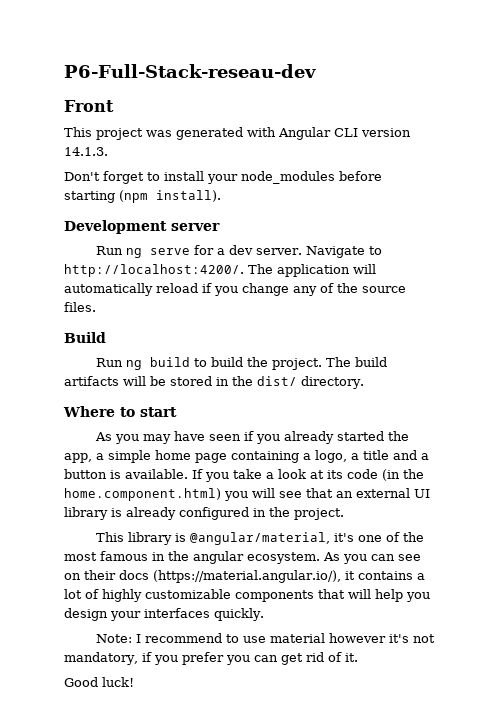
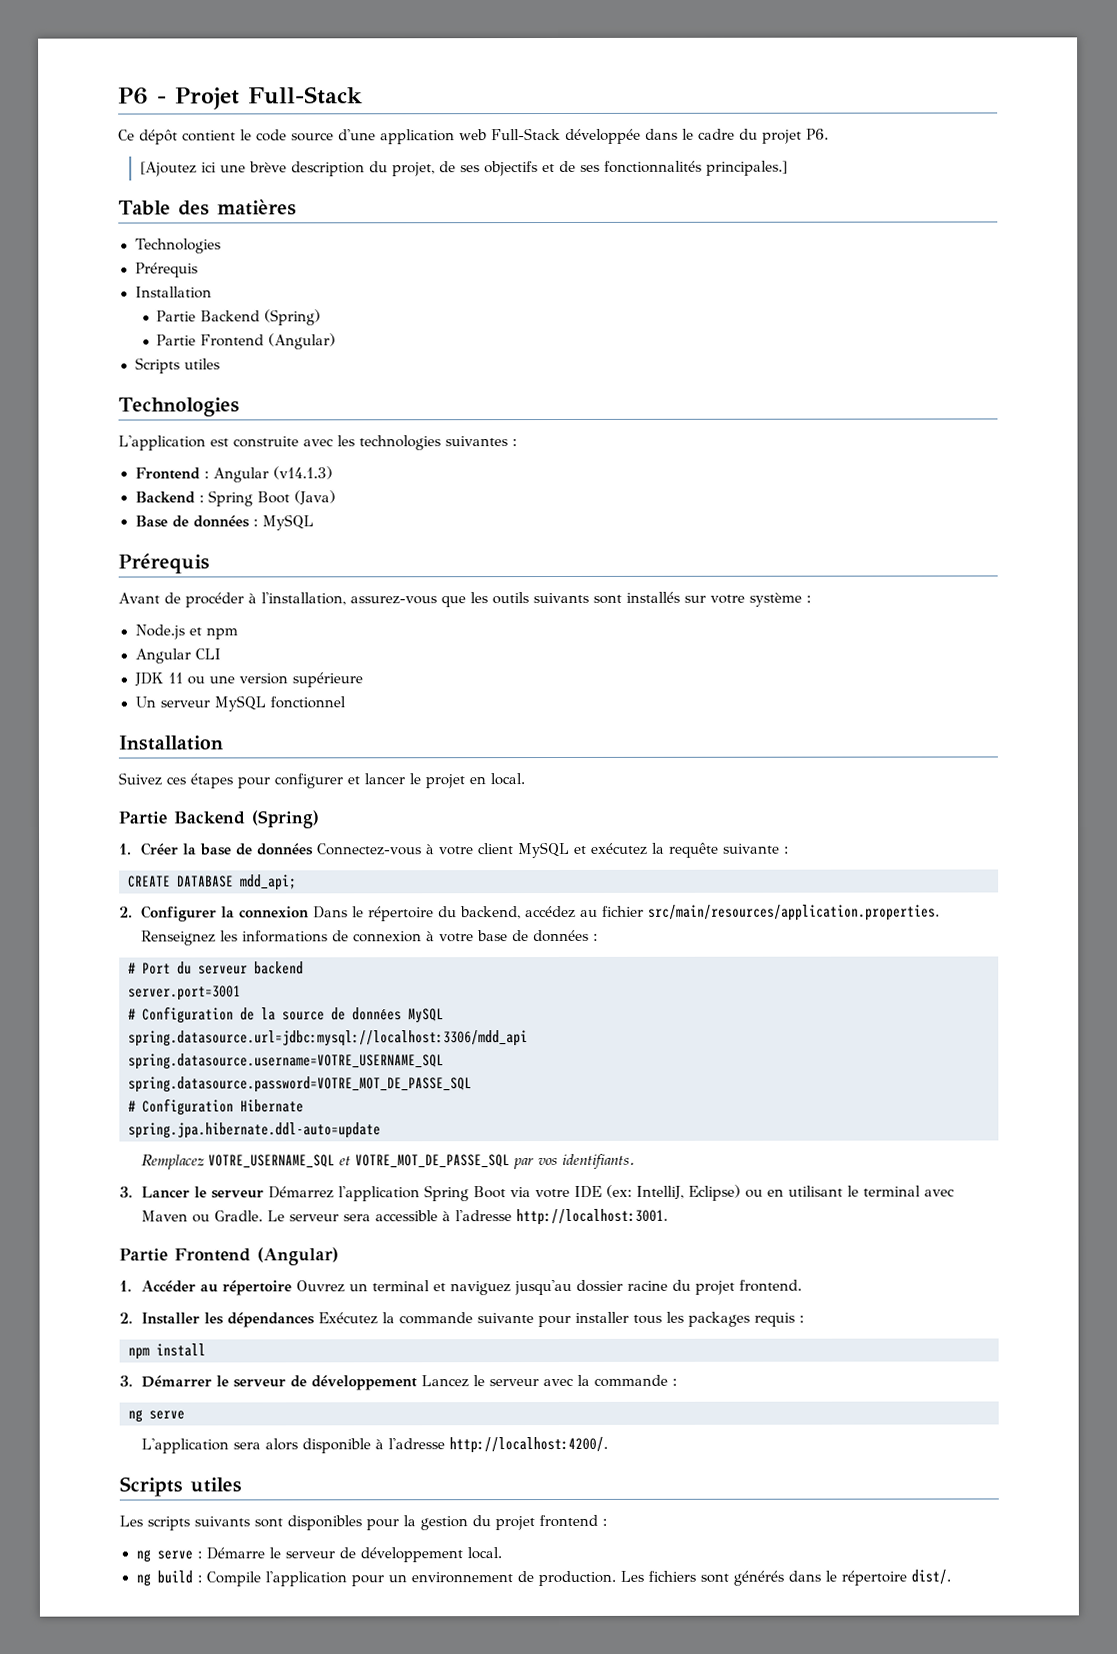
- P6-Full-Stack-reseau-dev
- Front
- This project was generated with Angular CLI version 14.1.3.
- Don't forget to install your node_modules before starting (npm install).
- Development server
- Run ng serve for a dev server. Navigate to http://localhost:4200/. The application will automatically reload if you change any of the source files.
- Build
- Run ng build to build the project. The build artifacts will be stored in the dist/ directory.
- Where to start
- As you may have seen if you already started the app, a simple home page containing a logo, a title and a button is available. If you take a look at its code (in the home.component.html) you will see that an external UI library is already configured in the project.
- This library is @angular/material, it's one of the most famous in the angular ecosystem. As you can see on their docs (https://material.angular.io/), it contains a lot of highly customizable components that will help you design your interfaces quickly.
- Note: I recommend to use material however it's not mandatory, if you prefer you can get rid of it.
- Good luck!
+ P6 - Projet Full-Stack
+ Ce dépôt contient le code source d'une application web Full-Stack développée dans le cadre du projet P6.
+ [Ajoutez ici une brève description du projet, de ses objectifs et de ses fonctionnalités principales.]
+ Table des matières
+ Technologies
+ Prérequis
+ Installation
+ Partie Backend (Spring)
+ Partie Frontend (Angular)
+ Scripts utiles
+ Technologies
+ L'application est construite avec les technologies suivantes :
+ Frontend : Angular (v14.1.3)
+ Backend : Spring Boot (Java)
+ Base de données : MySQL
+ Prérequis
+ Avant de procéder à l'installation, assurez-vous que les outils suivants sont installés sur votre système :
+ Node.js et npm
+ Angular CLI
+ JDK 11 ou une version supérieure
+ Un serveur MySQL fonctionnel
+ Installation
+ Suivez ces étapes pour configurer et lancer le projet en local.
+ Partie Backend (Spring)
+ 1. Créer la base de données Connectez-vous à votre client MySQL et exécutez la requête suivante :
+ CREATE DATABASE mdd_api;
+ 2. Configurer la connexion Dans le répertoire du backend, accédez au fichier src/main/resources/application.properties. Renseignez les informations de connexion à votre base de données :
+ # Port du serveur backend
+ server.port=3001
+ # Configuration de la source de données MySQL
+ spring.datasource.url=jdbc:mysql://localhost:3306/mdd_api
+ spring.datasource.username=VOTRE_USERNAME_SQL
+ spring.datasource.password=VOTRE_MOT_DE_PASSE_SQL
+ # Configuration Hibernate
+ spring.jpa.hibernate.ddl-auto=update
+ Remplacez VOTRE_USERNAME_SQL et VOTRE_MOT_DE_PASSE_SQL par vos identifiants.
+ 3. Lancer le serveur Démarrez l'application Spring Boot via votre IDE (ex: IntelliJ, Eclipse) ou en utilisant le terminal avec Maven ou Gradle. Le serveur sera accessible à l'adresse http://localhost:3001.
+ Partie Frontend (Angular)
+ 1. Accéder au répertoire Ouvrez un terminal et naviguez jusqu'au dossier racine du projet frontend.
+ 2. Installer les dépendances Exécutez la commande suivante pour installer tous les packages requis :
+ npm install
+ 3. Démarrer le serveur de développement Lancez le serveur avec la commande :
+ ng serve
+ L'application sera alors disponible à l'adresse http://localhost:4200/.
+ Scripts utiles
+ Les scripts suivants sont disponibles pour la gestion du projet frontend :
+ ng serve : Démarre le serveur de développement local.
+ ng build : Compile l'application pour un environnement de production. Les fichiers sont générés dans le répertoire dist/.

